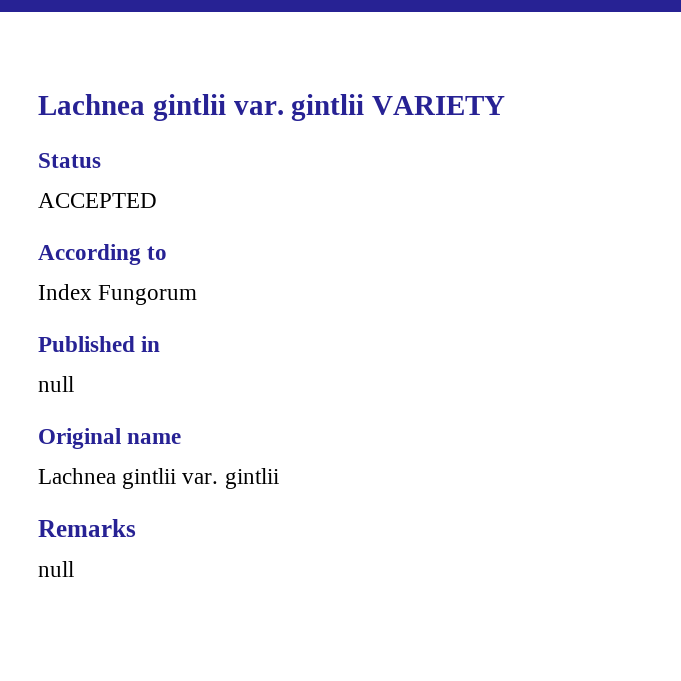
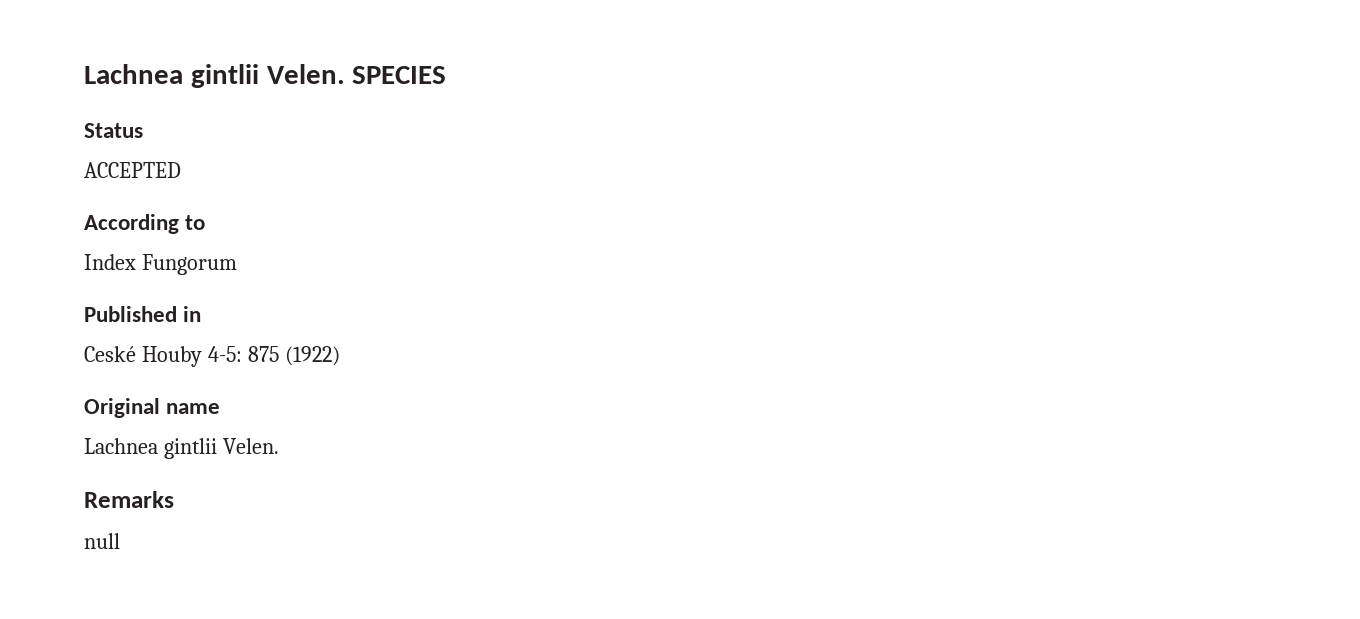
- Lachnea gintlii var. gintlii VARIETY
+ Lachnea gintlii Velen. SPECIES
  Published in
- null
+ Ceské Houby 4-5: 875 (1922)
  Original name
- Lachnea gintlii var. gintlii
+ Lachnea gintlii Velen.

